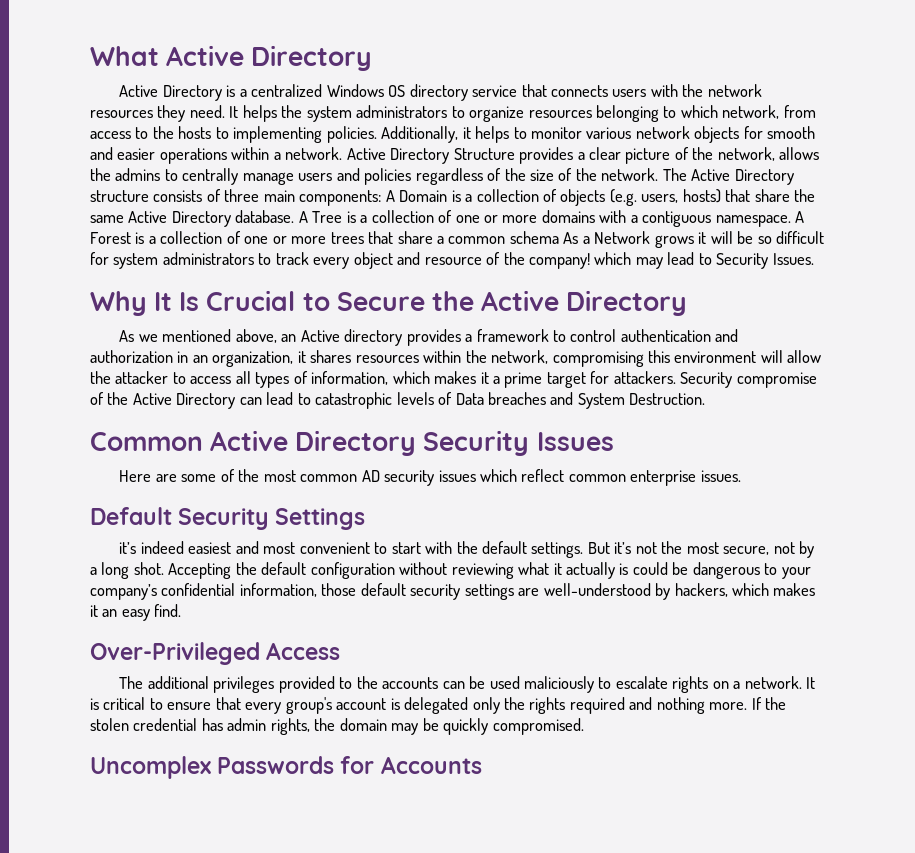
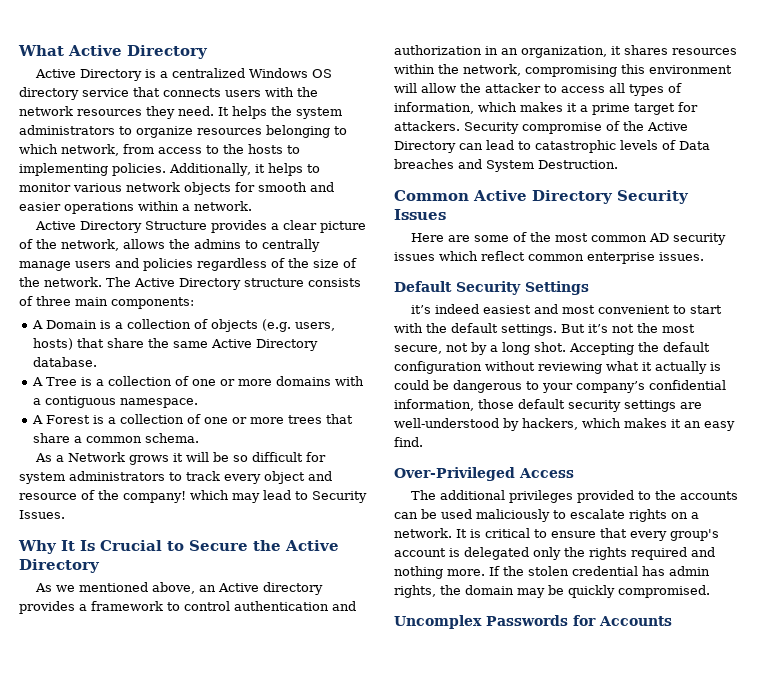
- Additionally, it helps to monitor various network objects for smooth and easier operations within a network. Active Directory Structure provides a clear picture of the network, allows the admins to centrally manage users and policies regardless of the size of the network.
+ Additionally, it helps to monitor various network objects for smooth and easier operations within a network.
+ Active Directory Structure provides a clear picture of the network, allows the admins to centrally manage users and policies regardless of the size of the network.
- The Active Directory structure consists of three main components: A Domain is a collection of objects (e.g. users, hosts) that share the same Active Directory database. A Tree is a collection of one or more domains with a contiguous namespace. A Forest is a collection of one or more trees that share a common schema As a Network grows it will be so difficult for system administrators to track every object and resource of the company! which may lead to Security Issues.
+ The Active Directory structure consists of three main components:
+ A Domain is a collection of objects (e.g. users, hosts) that share the same Active Directory database.
+ A Tree is a collection of one or more domains with a contiguous namespace.
+ A Forest is a collection of one or more trees that share a common schema.
+ As a Network grows it will be so difficult for system administrators to track every object and resource of the company! which may lead to Security Issues.

